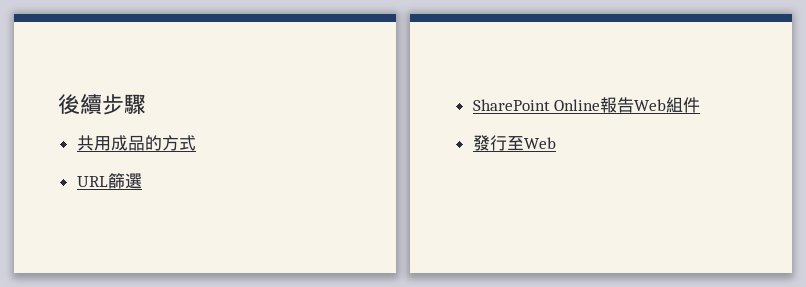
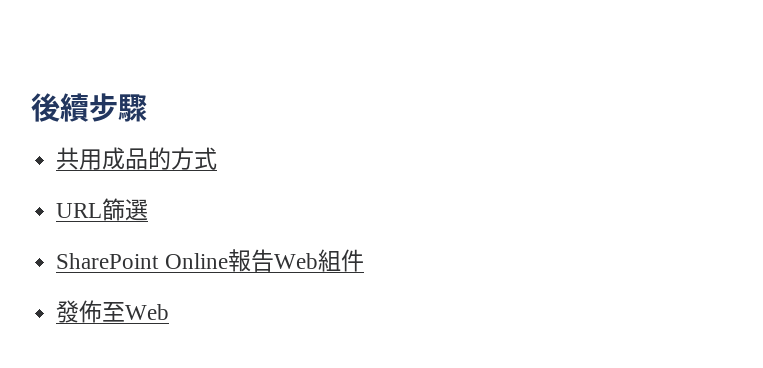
- 發行至Web
+ 發佈至Web

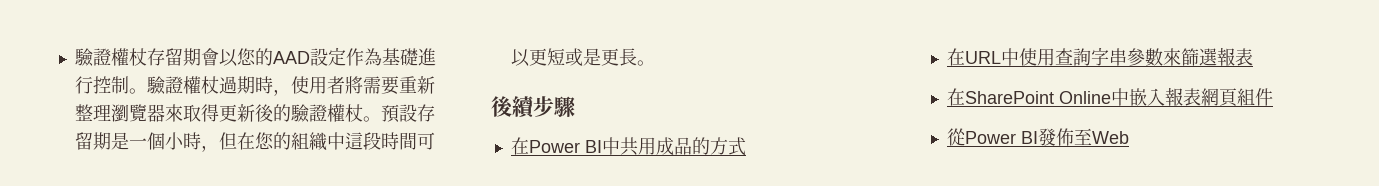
+ 驗證權杖存留期會以您的AAD設定作為基礎進行控制。驗證權杖過期時，使用者將需要重新整理瀏覽器來取得更新後的驗證權杖。預設存留期是一個小時，但在您的組織中這段時間可以更短或是更長。
- 共用成品的方式
+ 在Power BI中共用成品的方式
- URL篩選
- SharePoint Online報告Web組件
+ 在URL中使用查詢字串參數來篩選報表
+ 在SharePoint Online中嵌入報表網頁組件
- 發佈至Web
+ 從Power BI發佈至Web

